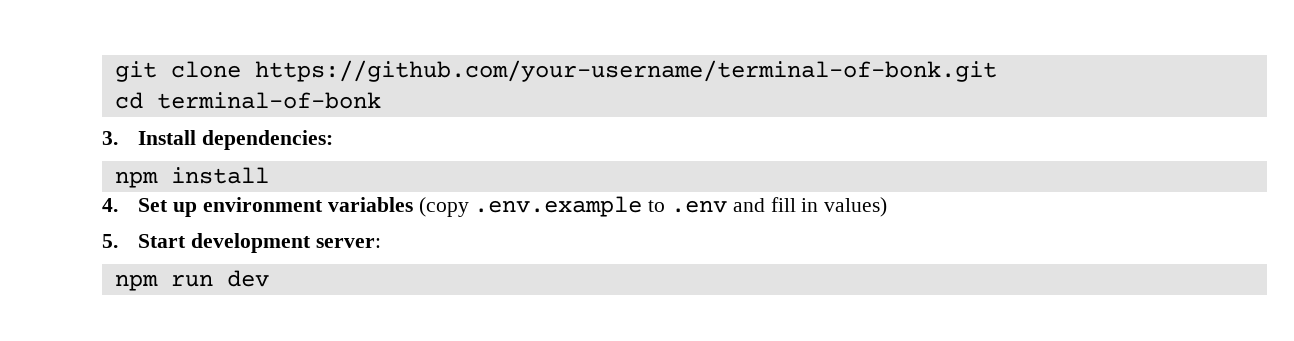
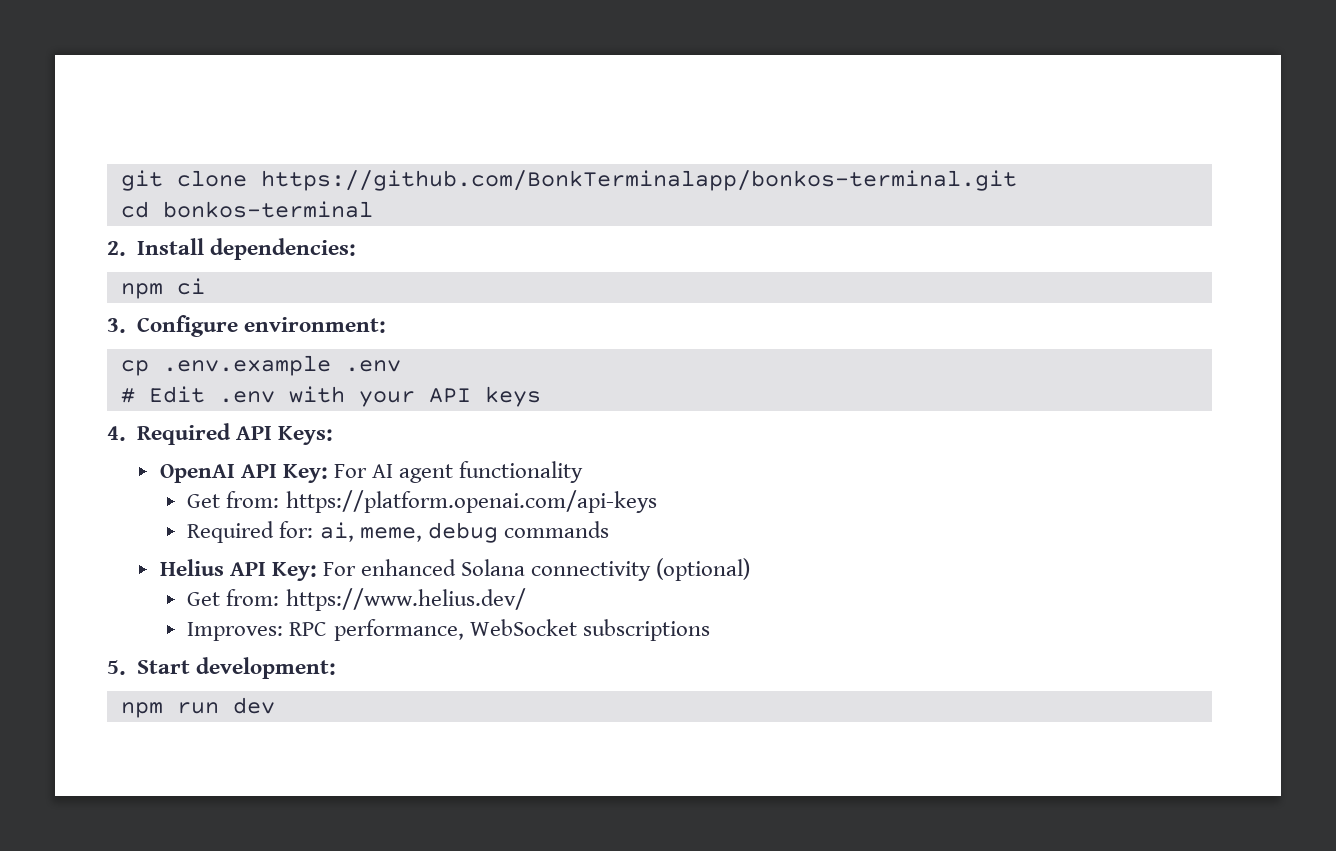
- git clone https://github.com/your-username/terminal-of-bonk.git
+ git clone https://github.com/BonkTerminalapp/bonkos-terminal.git
- cd terminal-of-bonk
- 3. Install dependencies:
+ cd bonkos-terminal
+ 2. Install dependencies:
- npm install
- 4. Set up environment variables (copy .env.example to .env and fill in values)
+ npm ci
+ 3. Configure environment:
+ cp .env.example .env
+ # Edit .env with your API keys
+ 4. Required API Keys:
+ OpenAI API Key: For AI agent functionality
+ Get from: https://platform.openai.com/api-keys
+ Required for: ai, meme, debug commands
+ Helius API Key: For enhanced Solana connectivity (optional)
+ Get from: https://www.helius.dev/
+ Improves: RPC performance, WebSocket subscriptions
- 5. Start development server:
+ 5. Start development:

